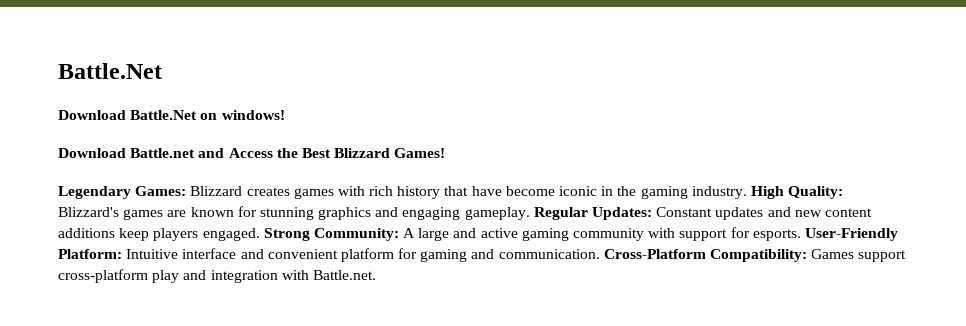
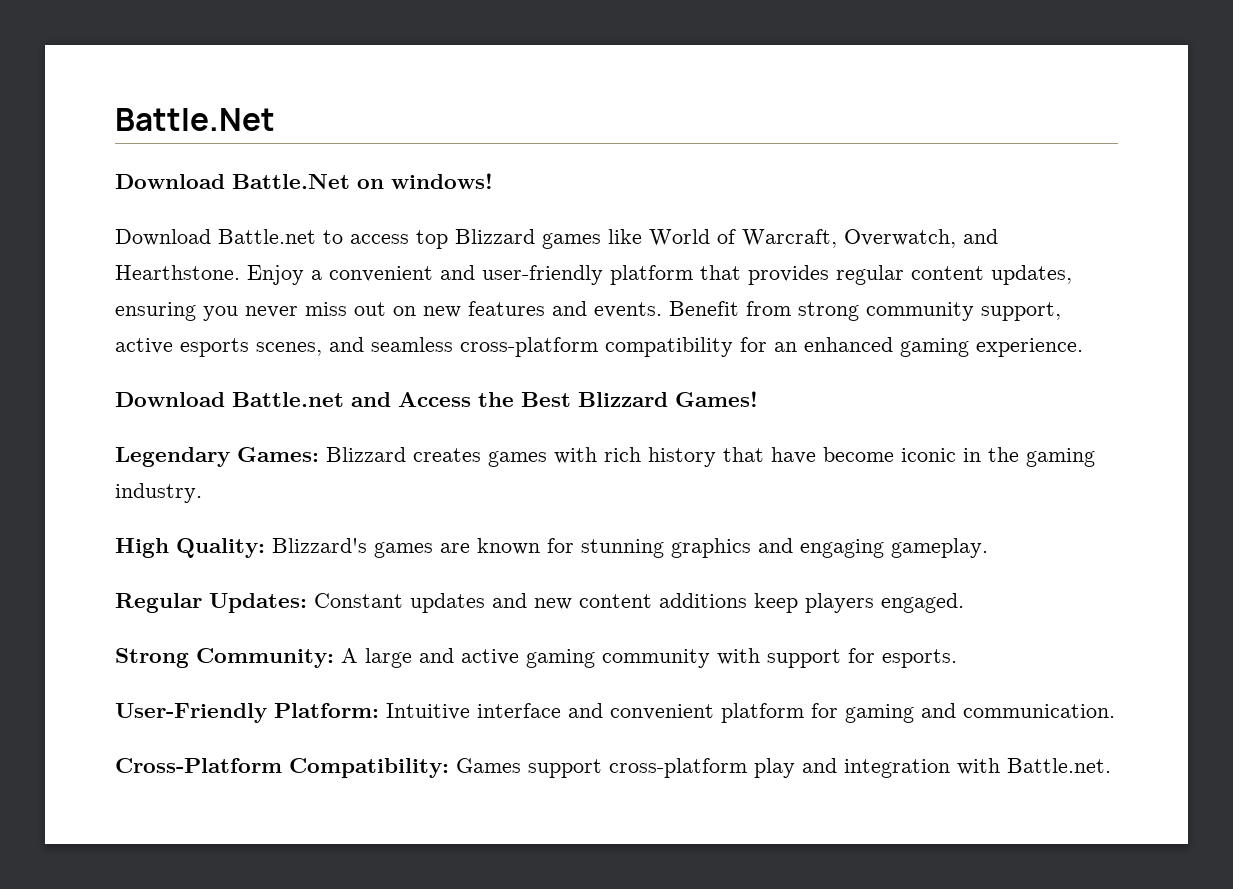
+ Download Battle.net to access top Blizzard games like World of Warcraft, Overwatch, and Hearthstone. Enjoy a convenient and user-friendly platform that provides regular content updates, ensuring you never miss out on new features and events. Benefit from strong community support, active esports scenes, and seamless cross-platform compatibility for an enhanced gaming experience.
- Blizzard creates games with rich history that have become iconic in the gaming industry. High Quality:
+ Blizzard creates games with rich history that have become iconic in the gaming industry.
+ High Quality:
- Blizzard's games are known for stunning graphics and engaging gameplay. Regular Updates:
+ Blizzard's games are known for stunning graphics and engaging gameplay.
+ Regular Updates:
- Constant updates and new content additions keep players engaged. Strong Community:
+ Constant updates and new content additions keep players engaged.
+ Strong Community:
- A large and active gaming community with support for esports. User-Friendly Platform:
+ A large and active gaming community with support for esports.
+ User-Friendly Platform:
- Intuitive interface and convenient platform for gaming and communication. Cross-Platform Compatibility:
+ Intuitive interface and convenient platform for gaming and communication.
+ Cross-Platform Compatibility:

